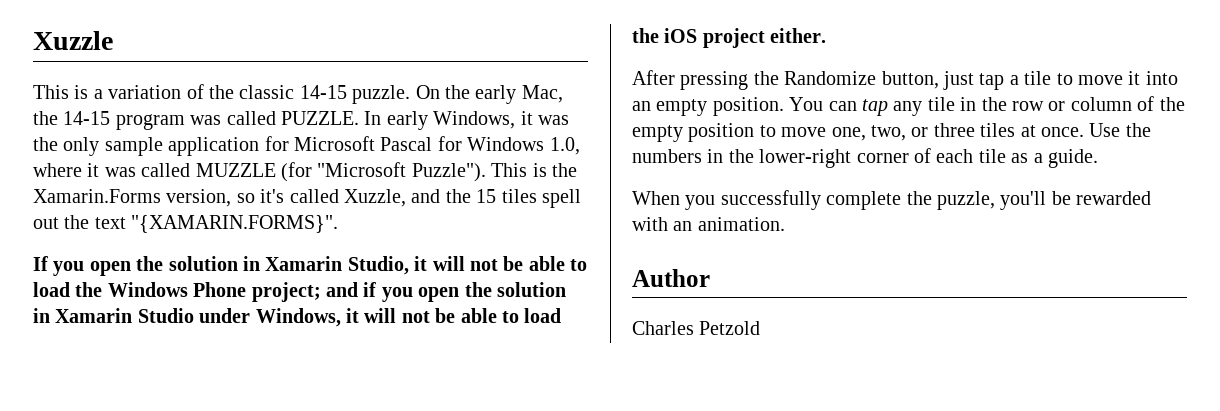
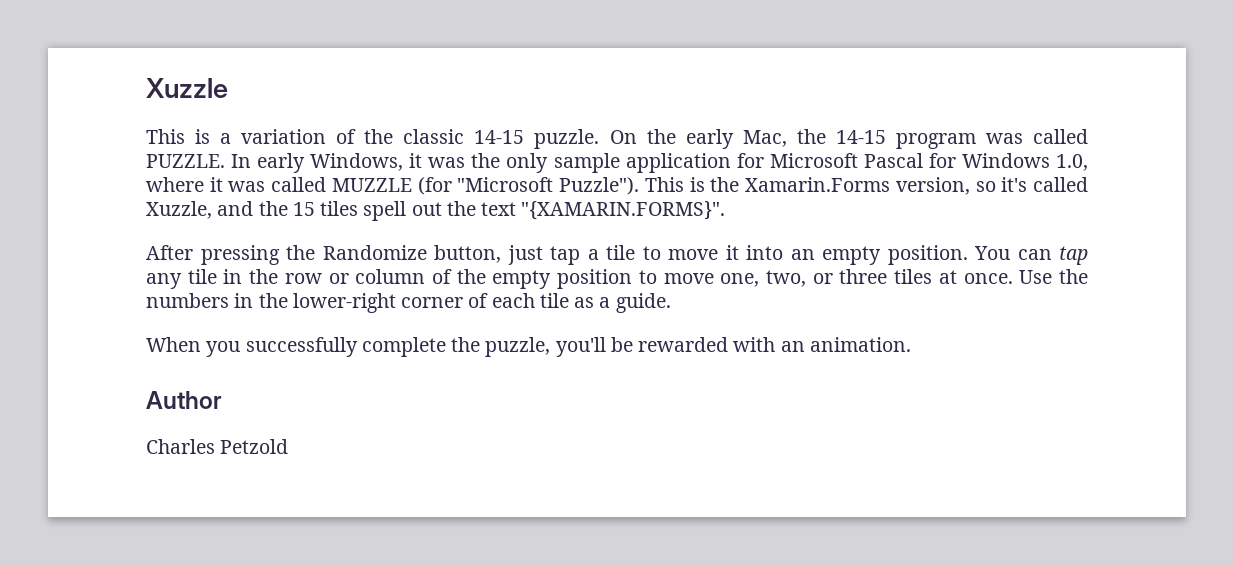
- If you open the solution in Xamarin Studio, it will not be able to load the Windows Phone project; and if you open the solution in Xamarin Studio under Windows, it will not be able to load the iOS project either.

